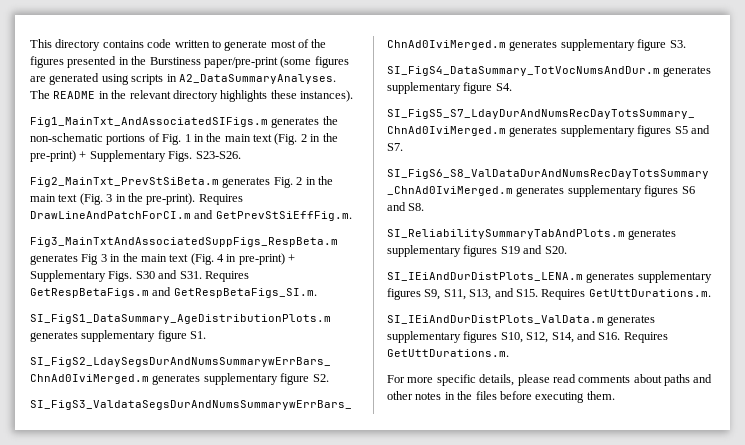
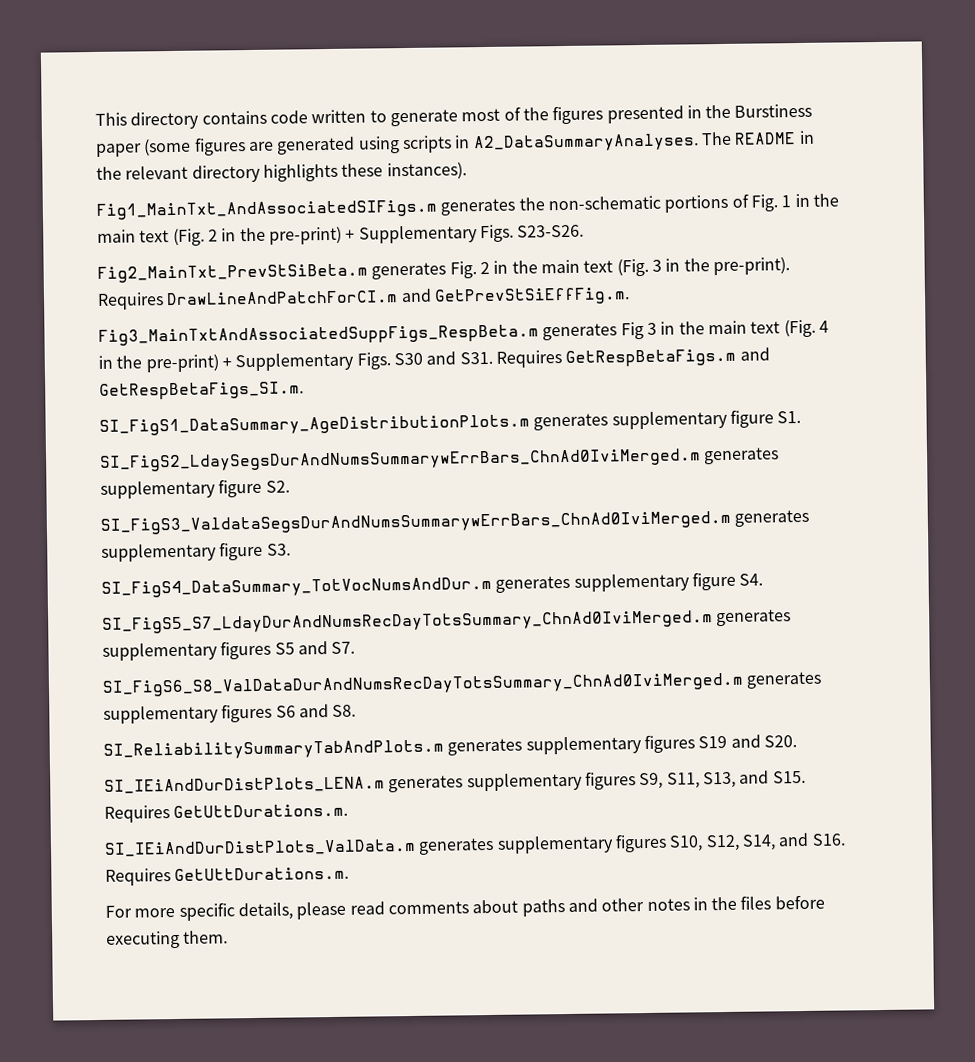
- This directory contains code written to generate most of the figures presented in the Burstiness paper/pre-print (some figures are generated using scripts in A2_DataSummaryAnalyses.
+ This directory contains code written to generate most of the figures presented in the Burstiness paper (some figures are generated using scripts in A2_DataSummaryAnalyses.
- Fig3_MainTxtAndAssociatedSuppFigs_RespBeta.m generates Fig 3 in the main text (Fig. 4 in pre-print) + Supplementary Figs. S30 and S31. Requires GetRespBetaFigs.m and GetRespBetaFigs_SI.m.
+ Fig3_MainTxtAndAssociatedSuppFigs_RespBeta.m generates Fig 3 in the main text (Fig. 4 in the pre-print) + Supplementary Figs. S30 and S31. Requires GetRespBetaFigs.m and GetRespBetaFigs_SI.m.

